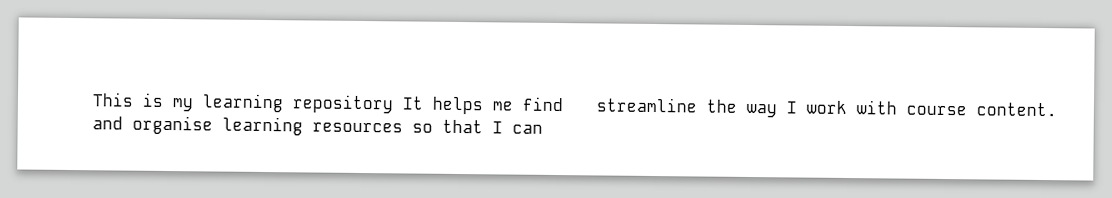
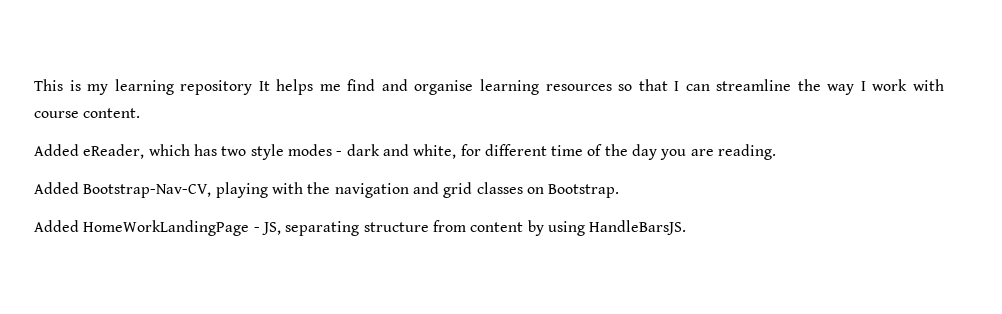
+ Added eReader, which has two style modes - dark and white, for different time of the day you are reading.
+ Added Bootstrap-Nav-CV, playing with the navigation and grid classes on Bootstrap.
+ Added HomeWorkLandingPage - JS, separating structure from content by using HandleBarsJS.

